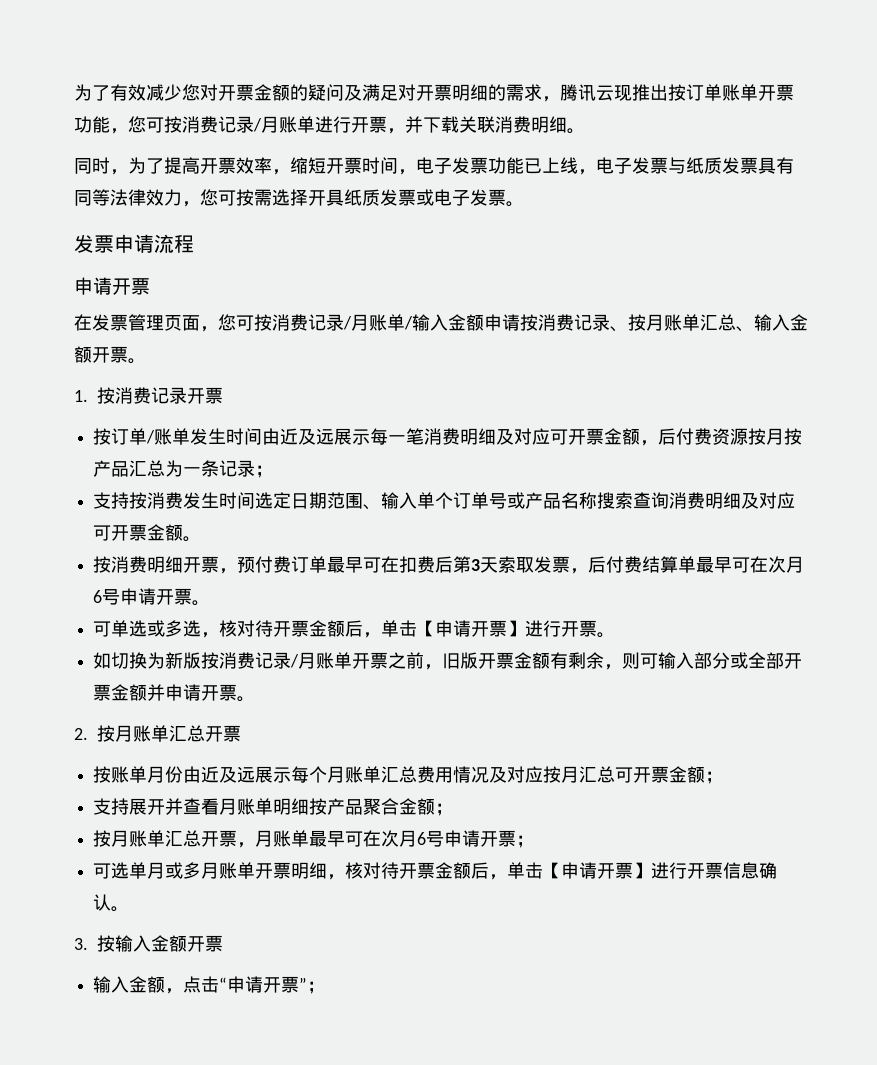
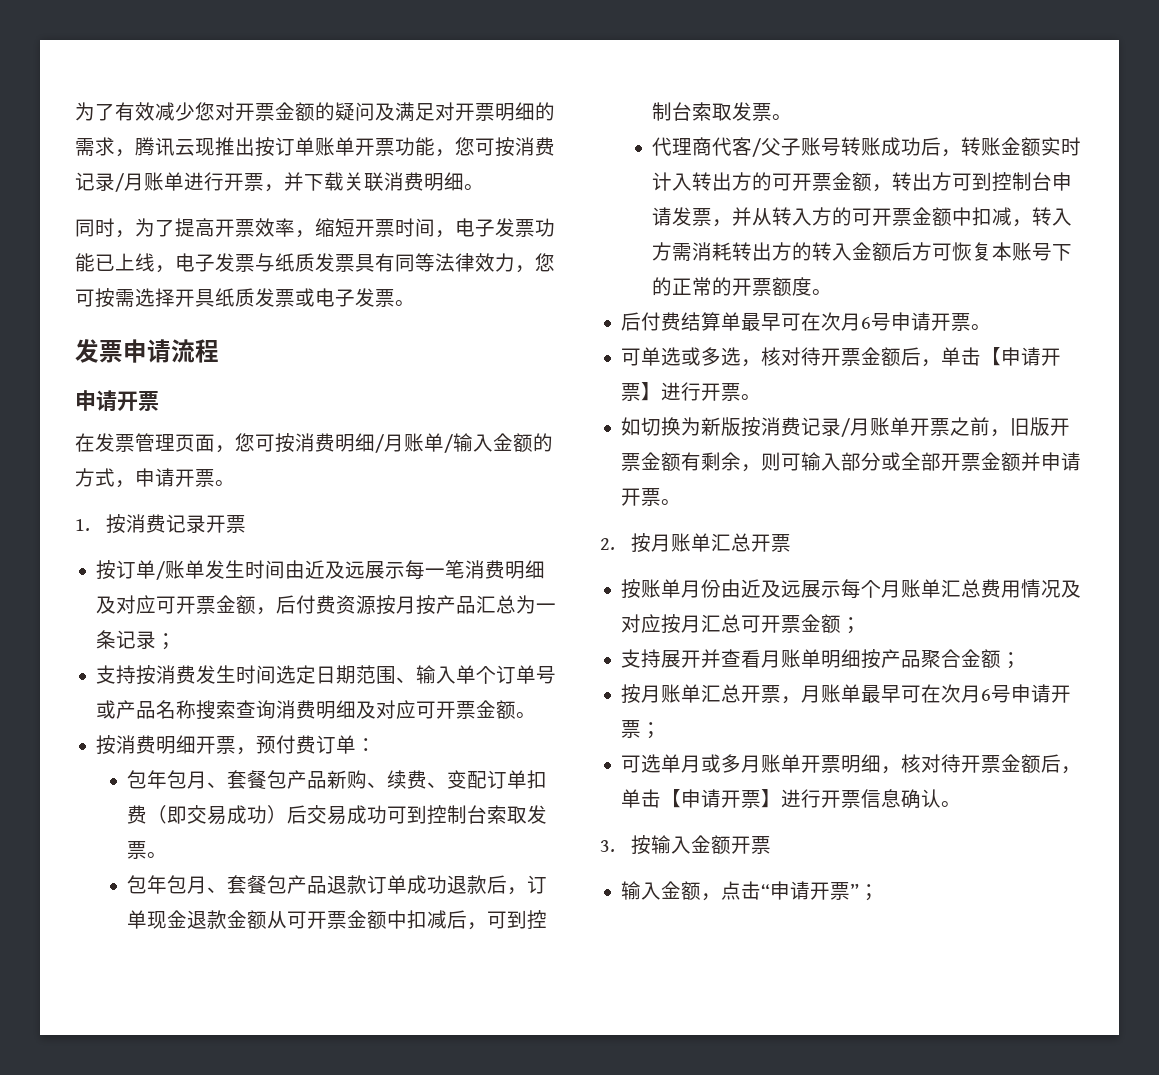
- 在发票管理页面，您可按消费记录/月账单/输入金额申请按消费记录、按月账单汇总、输入金额开票。
+ 在发票管理页面，您可按消费明细/月账单/输入金额的方式，申请开票。
- 按消费明细开票，预付费订单最早可在扣费后第3天索取发票，后付费结算单最早可在次月6号申请开票。
+ 按消费明细开票，预付费订单：
+ 包年包月、套餐包产品新购、续费、变配订单扣费（即交易成功）后交易成功可到控制台索取发票。
+ 包年包月、套餐包产品退款订单成功退款后，订单现金退款金额从可开票金额中扣减后，可到控制台索取发票。
+ 代理商代客/父子账号转账成功后，转账金额实时计入转出方的可开票金额，转出方可到控制台申请发票，并从转入方的可开票金额中扣减，转入方需消耗转出方的转入金额后方可恢复本账号下的正常的开票额度。
+ 后付费结算单最早可在次月6号申请开票。

